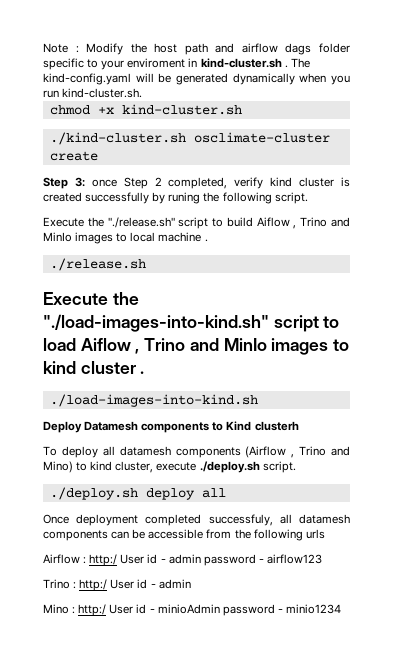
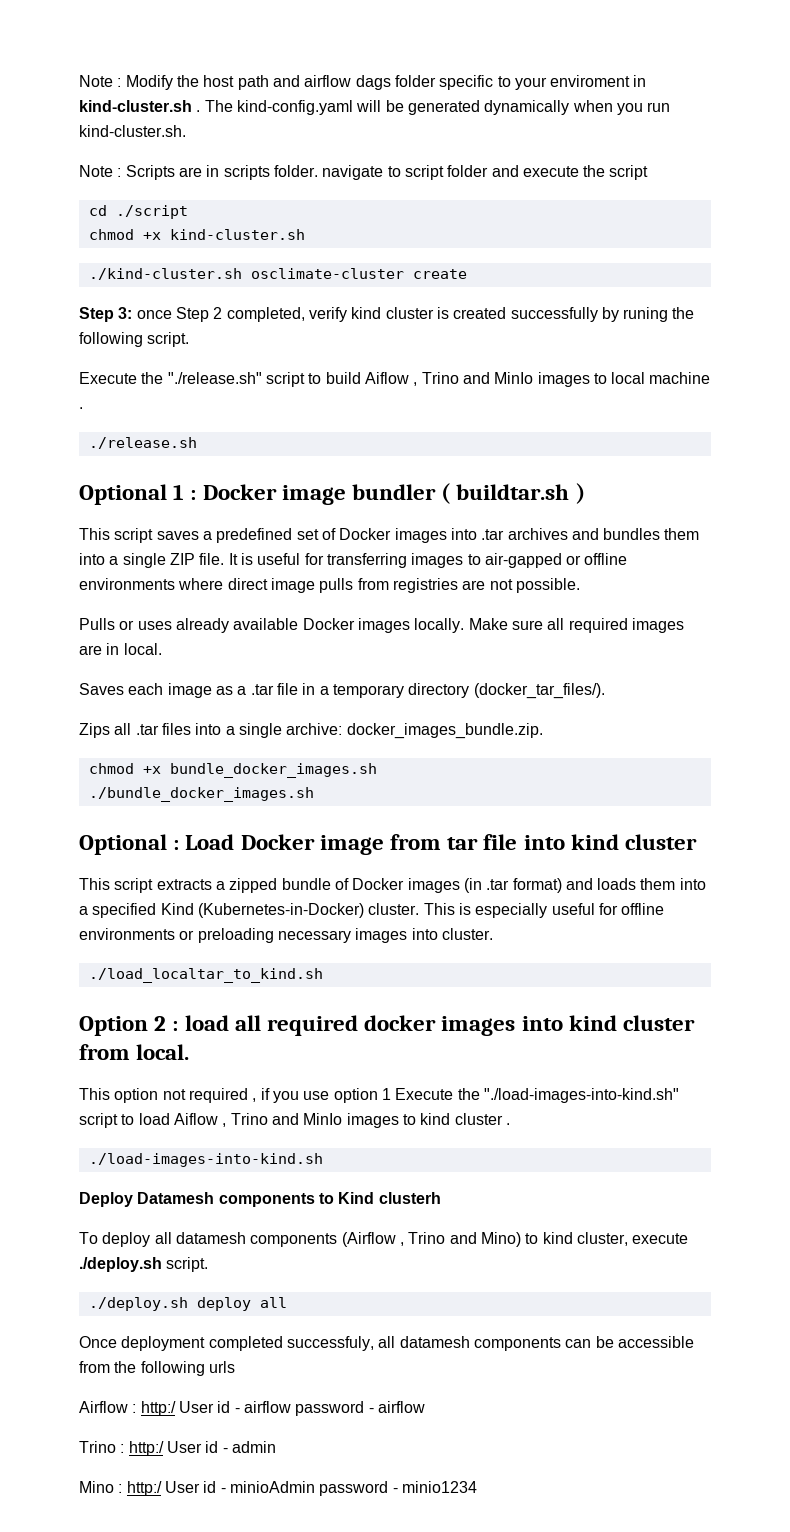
+ Note : Scripts are in scripts folder. navigate to script folder and execute the script
+ cd ./script
- Execute the "./load-images-into-kind.sh" script to load Aiflow , Trino and MinIo images to kind cluster .
+ Optional 1 : Docker image bundler ( buildtar.sh )
+ This script saves a predefined set of Docker images into .tar archives and bundles them into a single ZIP file. It is useful for transferring images to air-gapped or offline environments where direct image pulls from registries are not possible.
+ Pulls or uses already available Docker images locally. Make sure all required images are in local.
+ Saves each image as a .tar file in a temporary directory (docker_tar_files/).
+ Zips all .tar files into a single archive: docker_images_bundle.zip.
+ chmod +x bundle_docker_images.sh
+ ./bundle_docker_images.sh
+ Optional : Load Docker image from tar file into kind cluster
+ This script extracts a zipped bundle of Docker images (in .tar format) and loads them into a specified Kind (Kubernetes-in-Docker) cluster. This is especially useful for offline environments or preloading necessary images into cluster.
+ ./load_localtar_to_kind.sh
+ Option 2 : load all required docker images into kind cluster from local.
+ This option not required , if you use option 1 Execute the "./load-images-into-kind.sh" script to load Aiflow , Trino and MinIo images to kind cluster .
- Airflow : http:/ User id - admin password - airflow123
+ Airflow : http:/ User id - airflow password - airflow

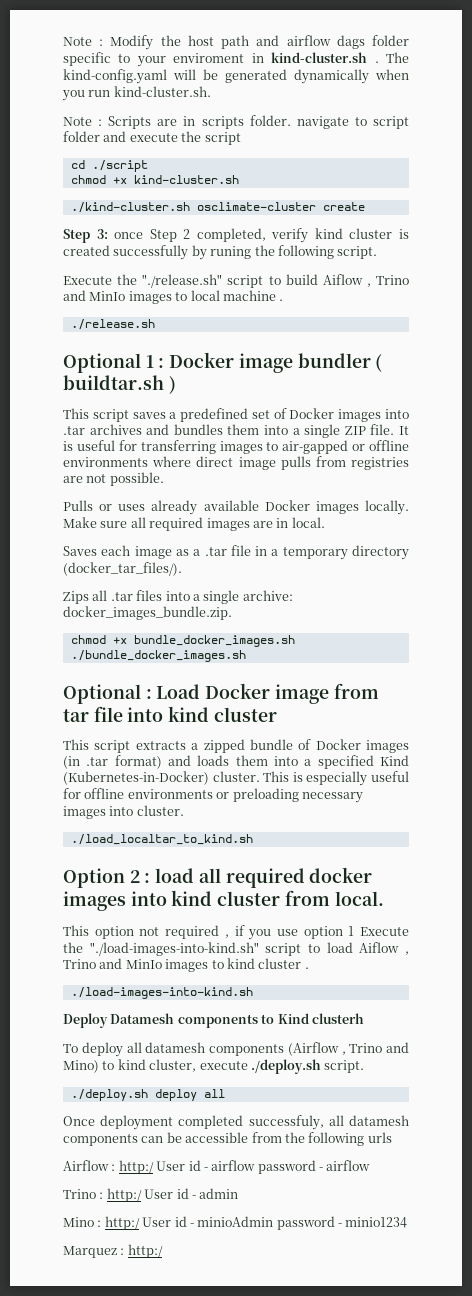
+ Marquez : http:/

